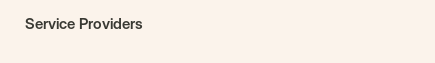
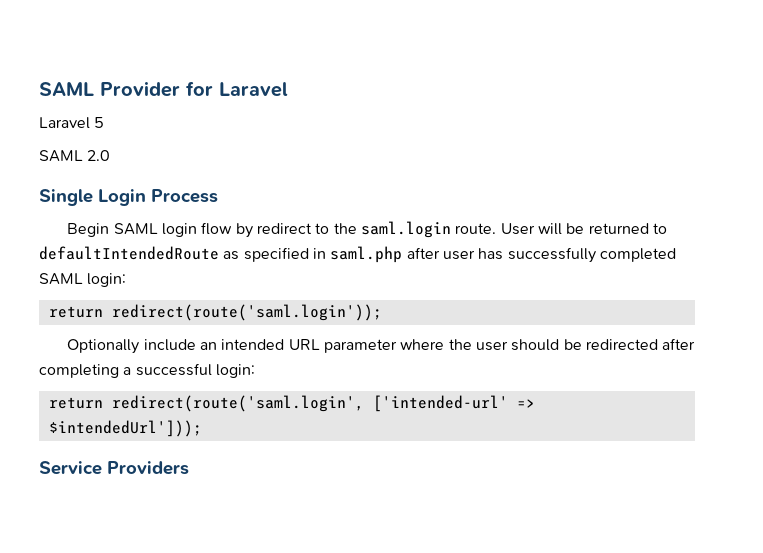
+ SAML Provider for Laravel
+ Laravel 5
+ SAML 2.0
+ Single Login Process
+ Begin SAML login flow by redirect to the saml.login route. User will be returned to defaultIntendedRoute as specified in saml.php after user has successfully completed SAML login:
+ return redirect(route('saml.login'));
+ Optionally include an intended URL parameter where the user should be redirected after completing a successful login:
+ return redirect(route('saml.login', ['intended-url' => $intendedUrl']));

